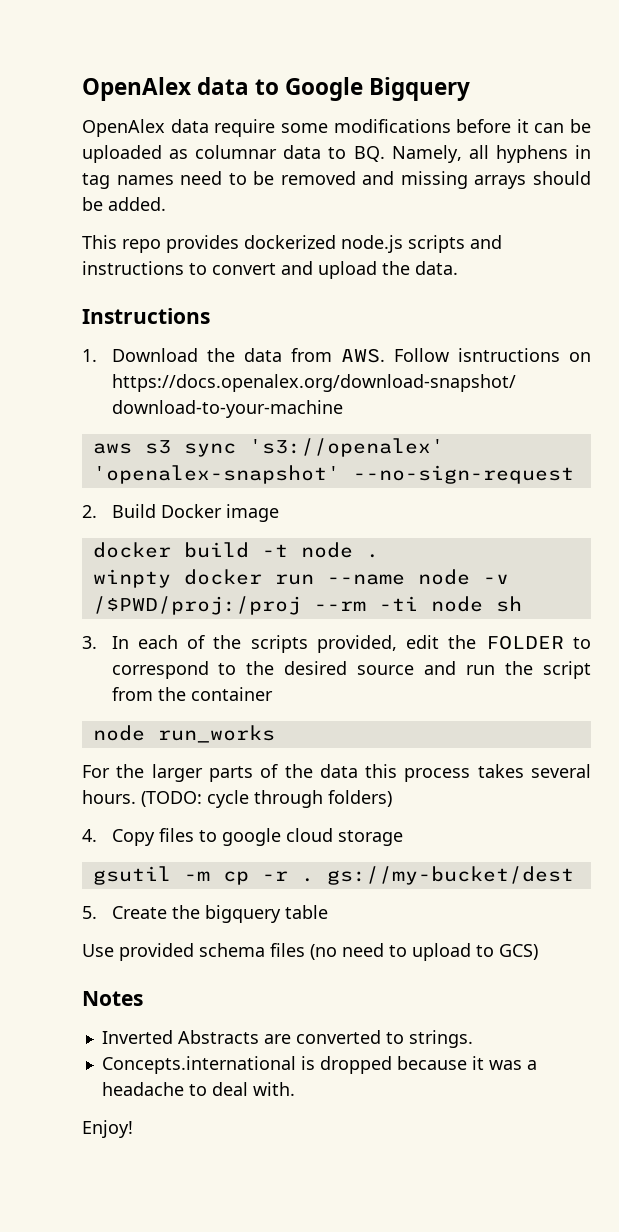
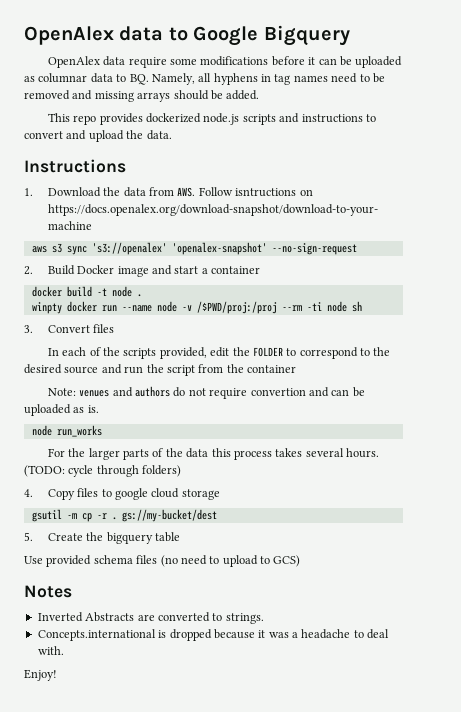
- 2. Build Docker image
+ 2. Build Docker image and start a container
- 3. In each of the scripts provided, edit the FOLDER to correspond to the desired source and run the script from the container
+ 3. Convert files
+ In each of the scripts provided, edit the FOLDER to correspond to the desired source and run the script from the container
+ Note: venues and authors do not require convertion and can be uploaded as is.

